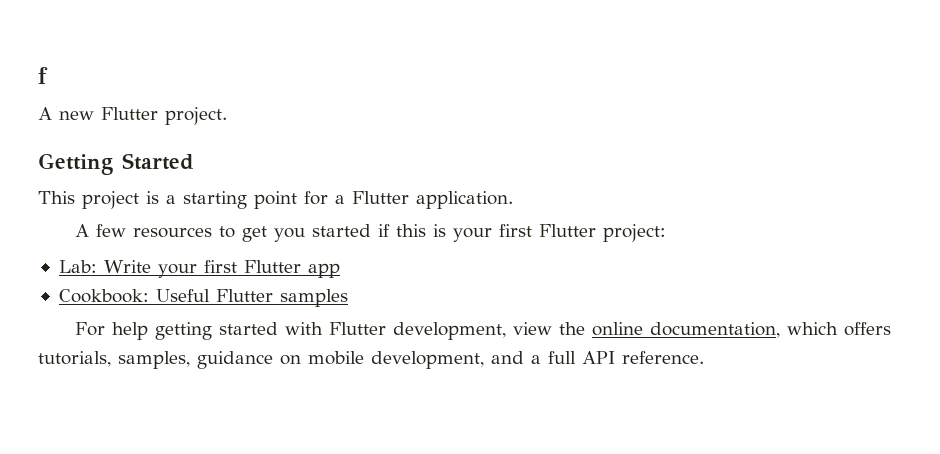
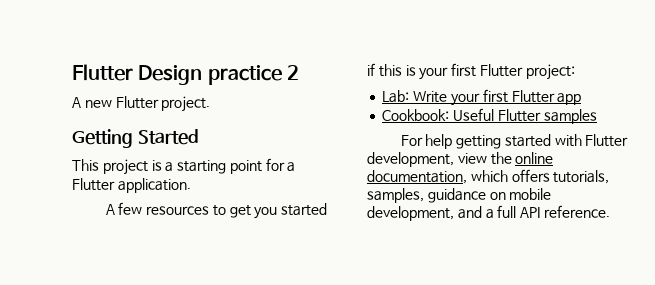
- f
+ Flutter Design practice 2

